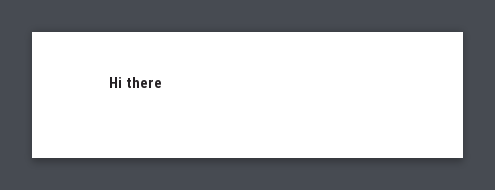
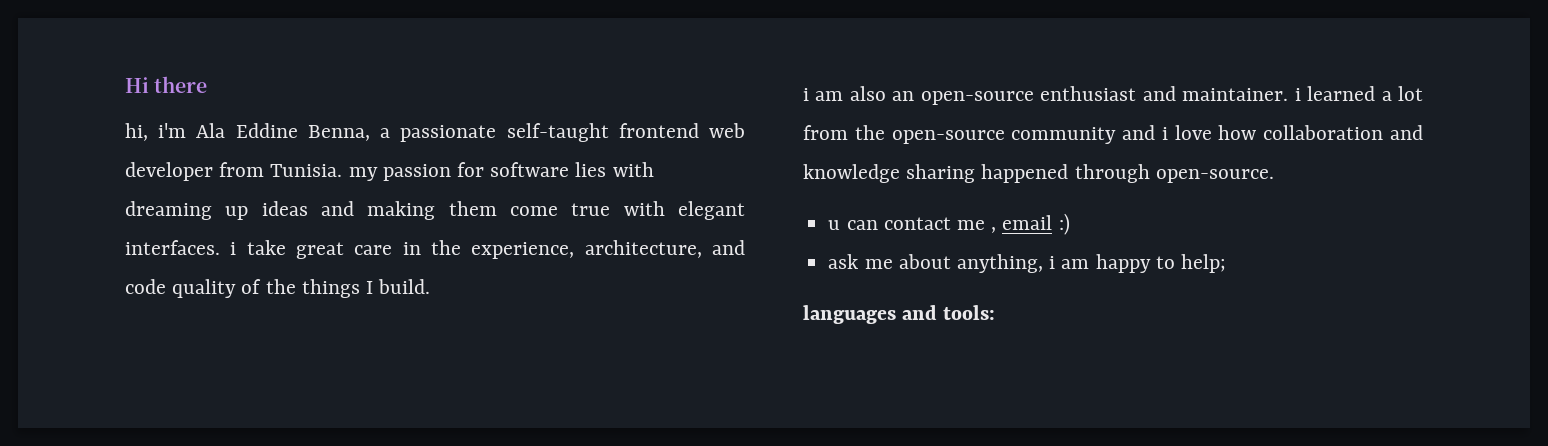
+ hi, i'm Ala Eddine Benna, a passionate self-taught frontend web developer from Tunisia. my passion for software lies with dreaming up ideas and making them come true with elegant interfaces. i take great care in the experience, architecture, and code quality of the things I build.
+ i am also an open-source enthusiast and maintainer. i learned a lot from the open-source community and i love how collaboration and knowledge sharing happened through open-source.
+ u can contact me , email :)
+ ask me about anything, i am happy to help;
+ languages and tools:

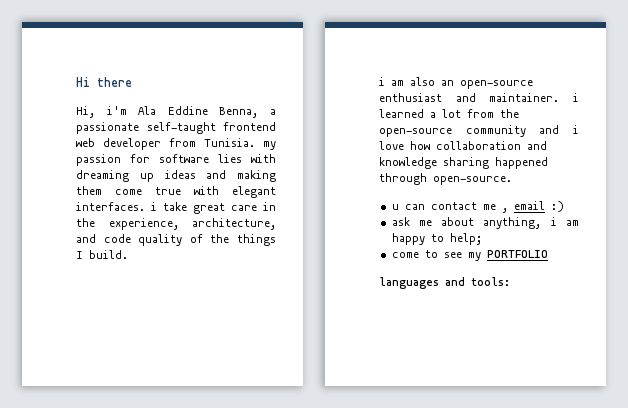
- hi, i'm Ala Eddine Benna, a passionate self-taught frontend web developer from Tunisia. my passion for software lies with dreaming up ideas and making them come true with elegant interfaces. i take great care in the experience, architecture, and code quality of the things I build.
+ Hi, i'm Ala Eddine Benna, a passionate self-taught frontend web developer from Tunisia. my passion for software lies with dreaming up ideas and making them come true with elegant interfaces. i take great care in the experience, architecture, and code quality of the things I build.
+ come to see my PORTFOLIO

